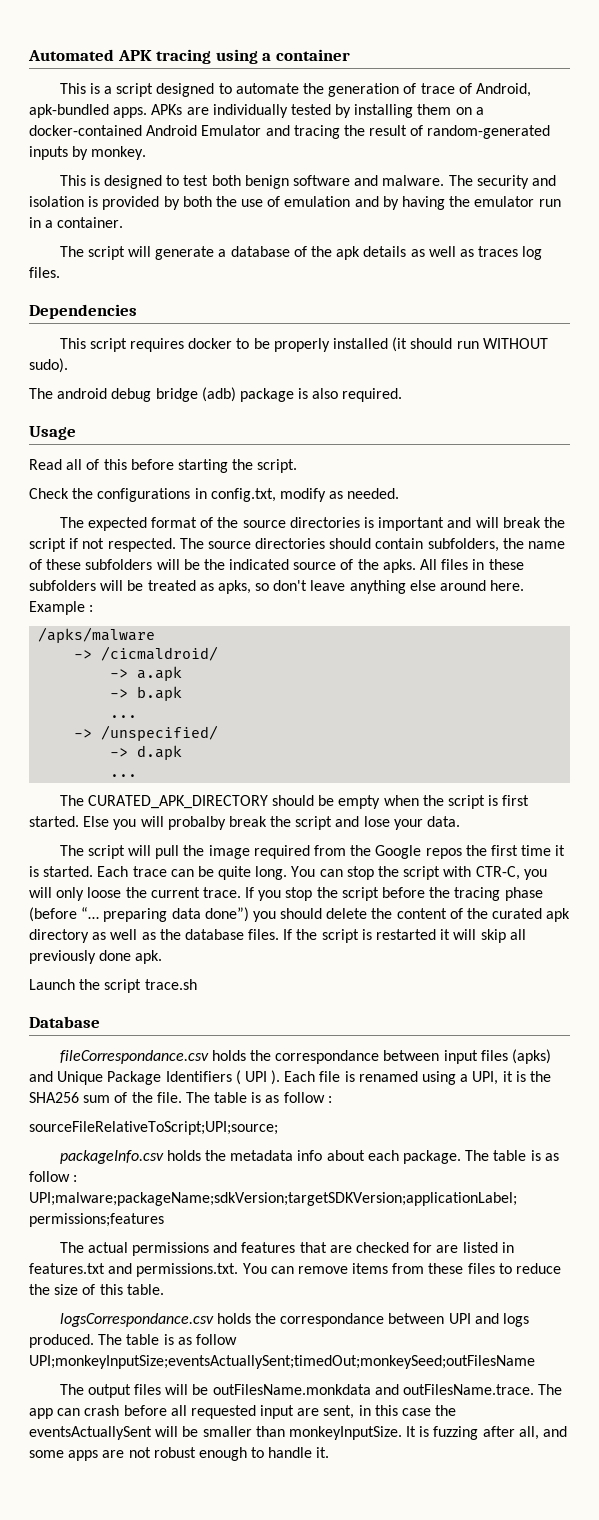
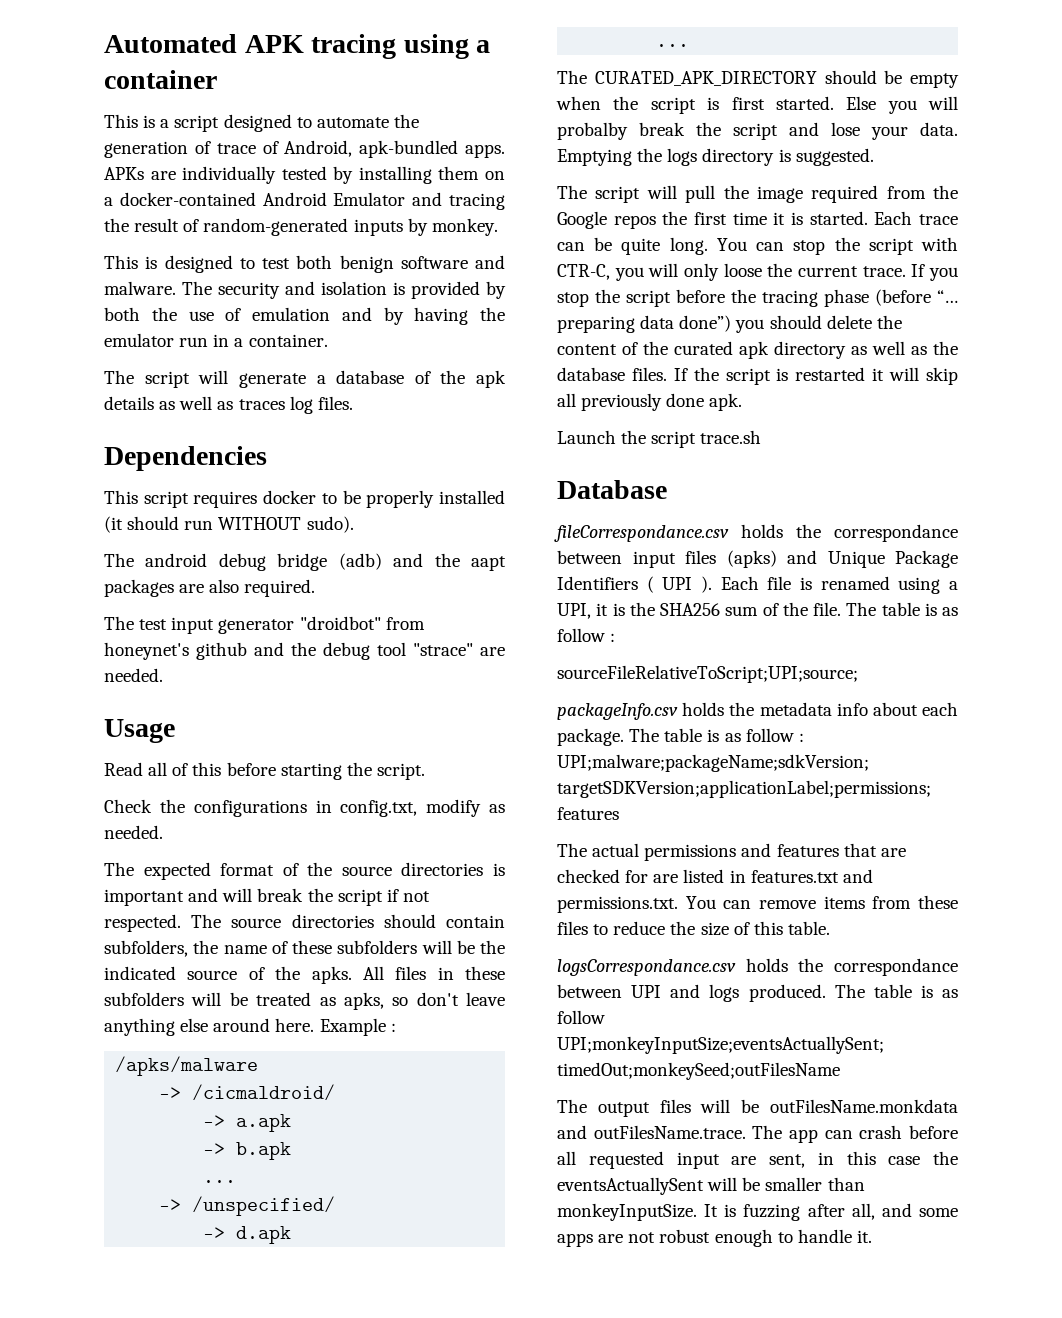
- The android debug bridge (adb) package is also required.
+ The android debug bridge (adb) and the aapt packages are also required.
+ The test input generator "droidbot" from honeynet's github and the debug tool "strace" are needed.
+ Emptying the logs directory is suggested.

